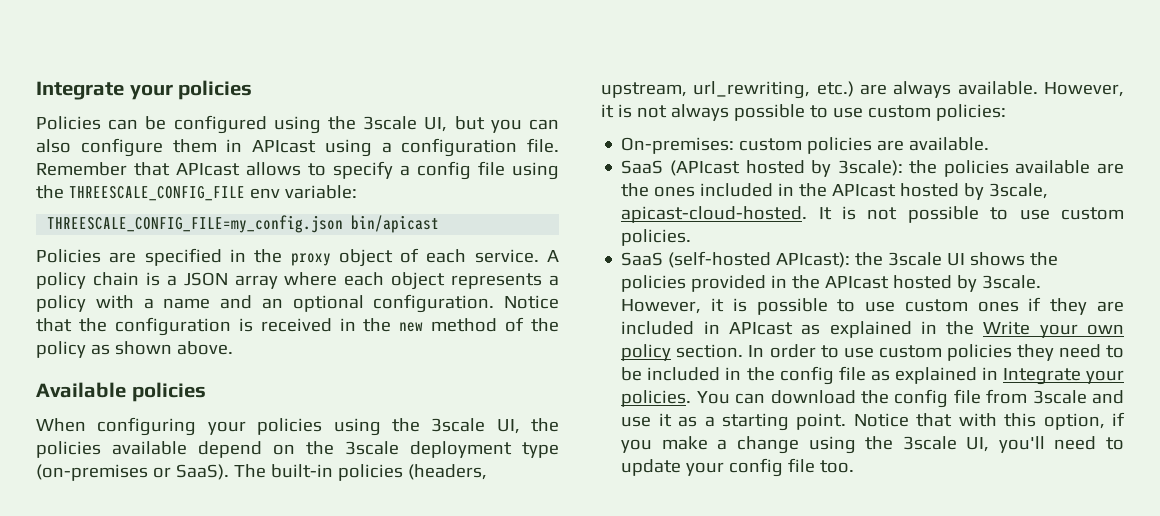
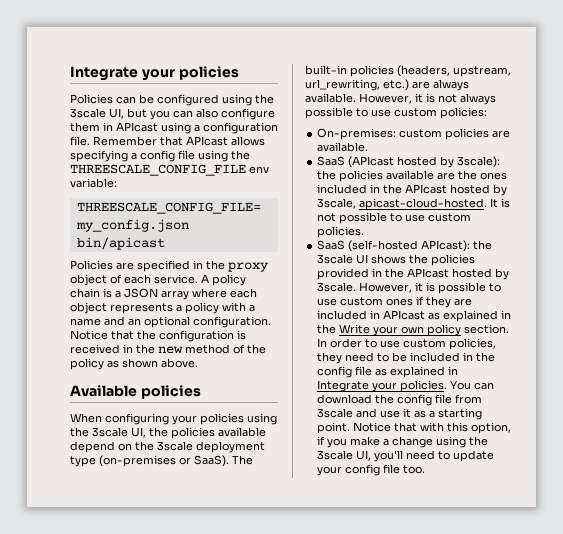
- Remember that APIcast allows to specify a config file using the THREESCALE_CONFIG_FILE env variable:
+ Remember that APIcast allows specifying a config file using the THREESCALE_CONFIG_FILE env variable:
- In order to use custom policies they need to be included in the config file as explained in Integrate your policies.
+ In order to use custom policies, they need to be included in the config file as explained in Integrate your policies.

